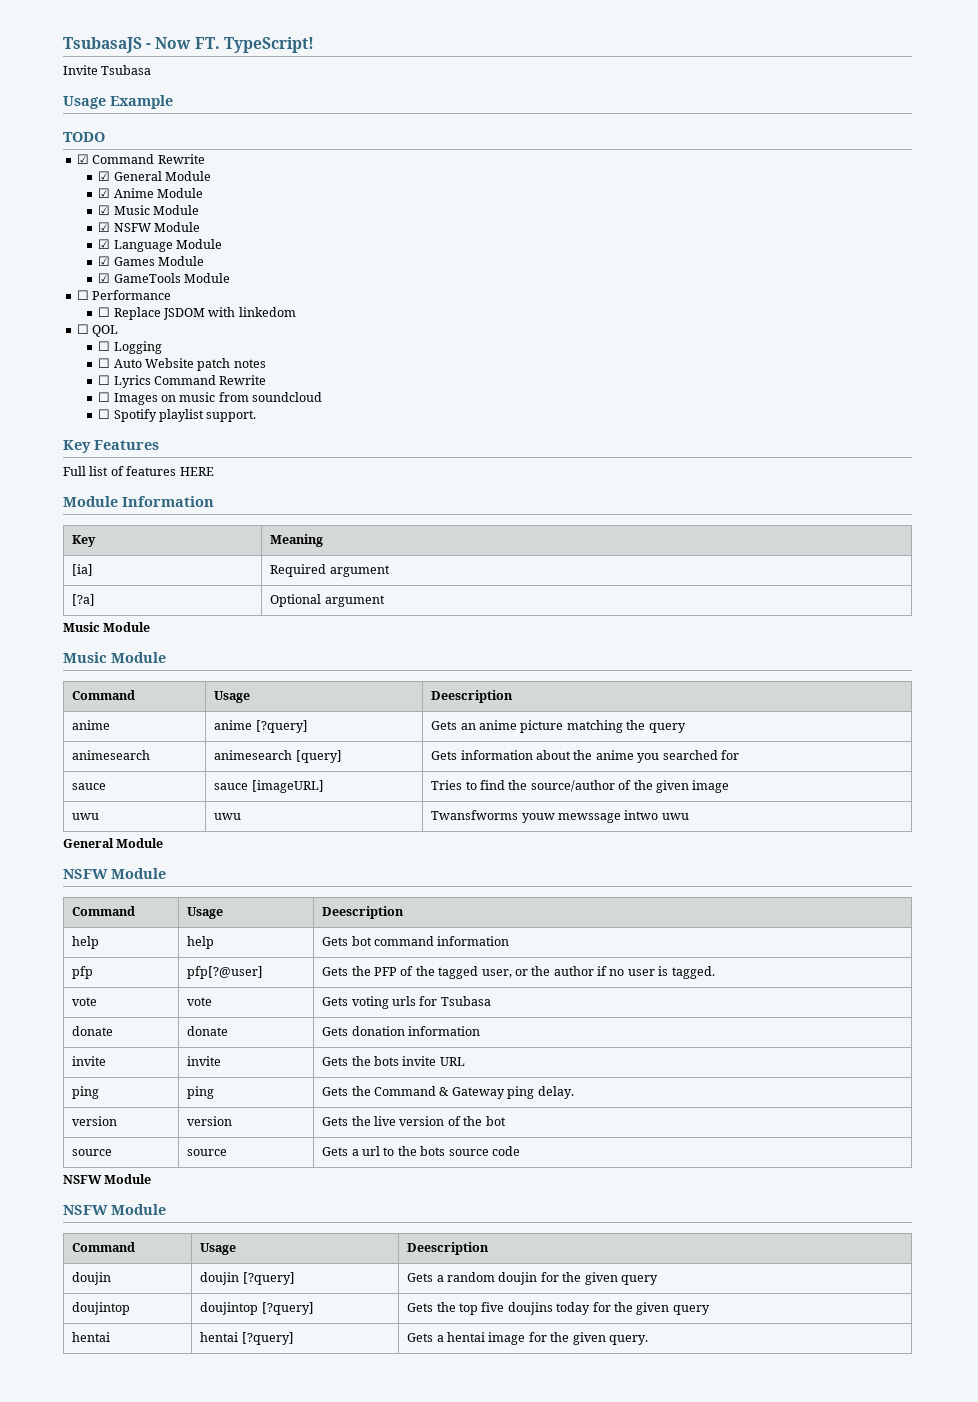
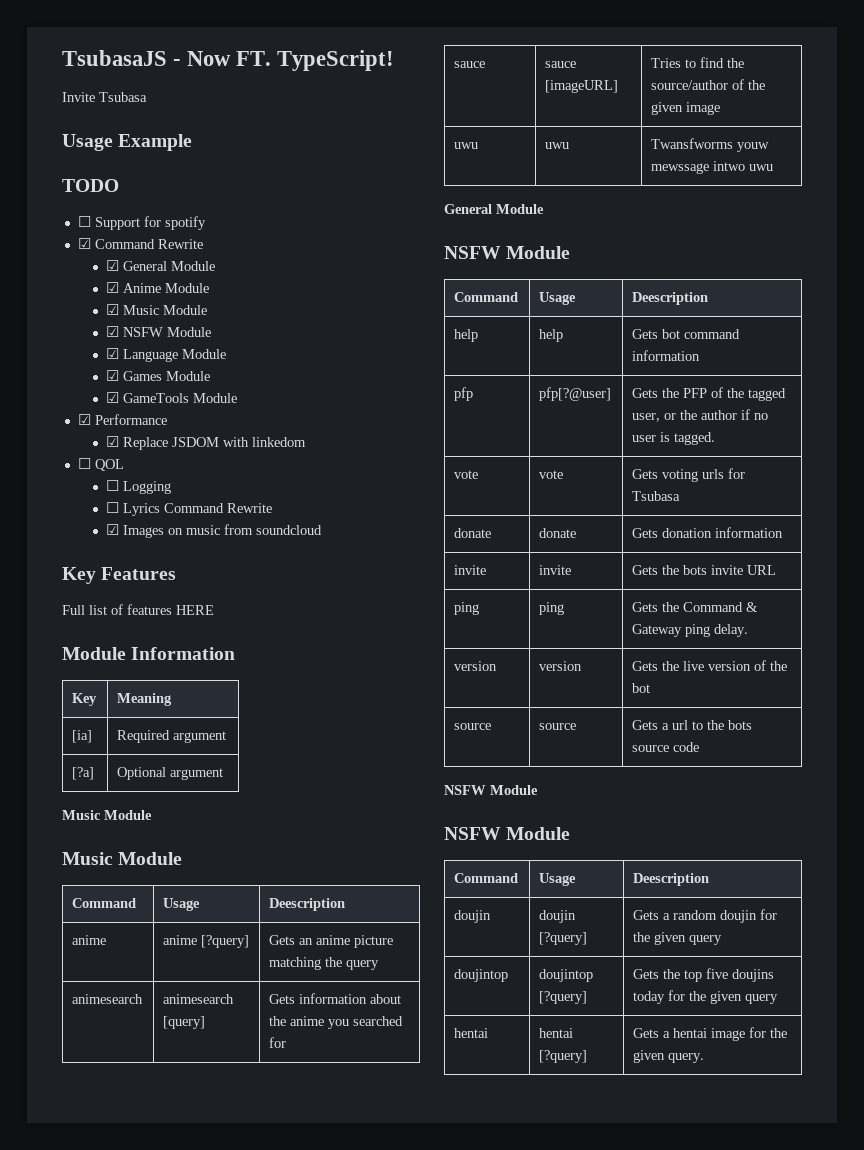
+ ☐ Support for spotify
- ☐ Performance
+ ☑ Performance
- ☐ Replace JSDOM with linkedom
+ ☑ Replace JSDOM with linkedom
- ☐ Auto Website patch notes
- ☐ Images on music from soundcloud
+ ☑ Images on music from soundcloud
- ☐ Spotify playlist support.

